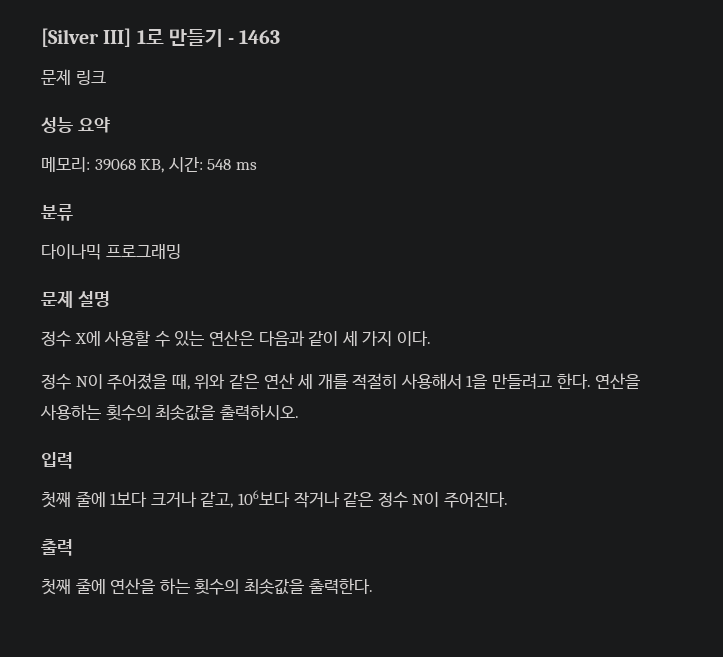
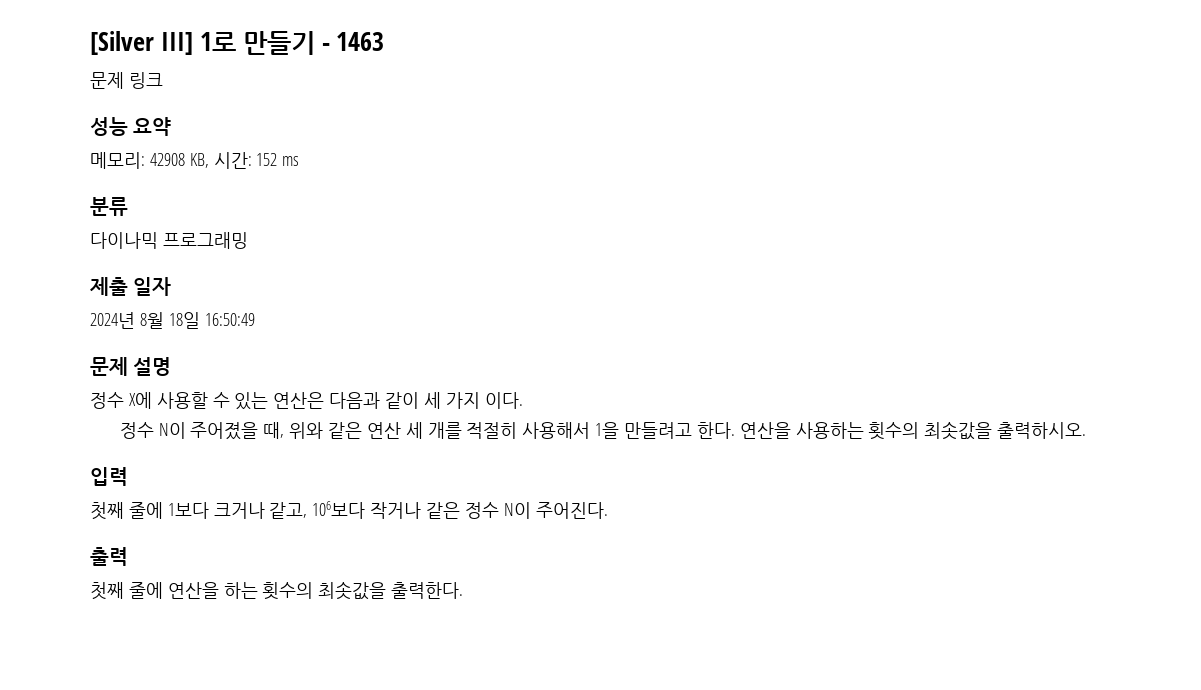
- 메모리: 39068 KB, 시간: 548 ms
+ 메모리: 42908 KB, 시간: 152 ms
+ 제출 일자
+ 2024년 8월 18일 16:50:49

